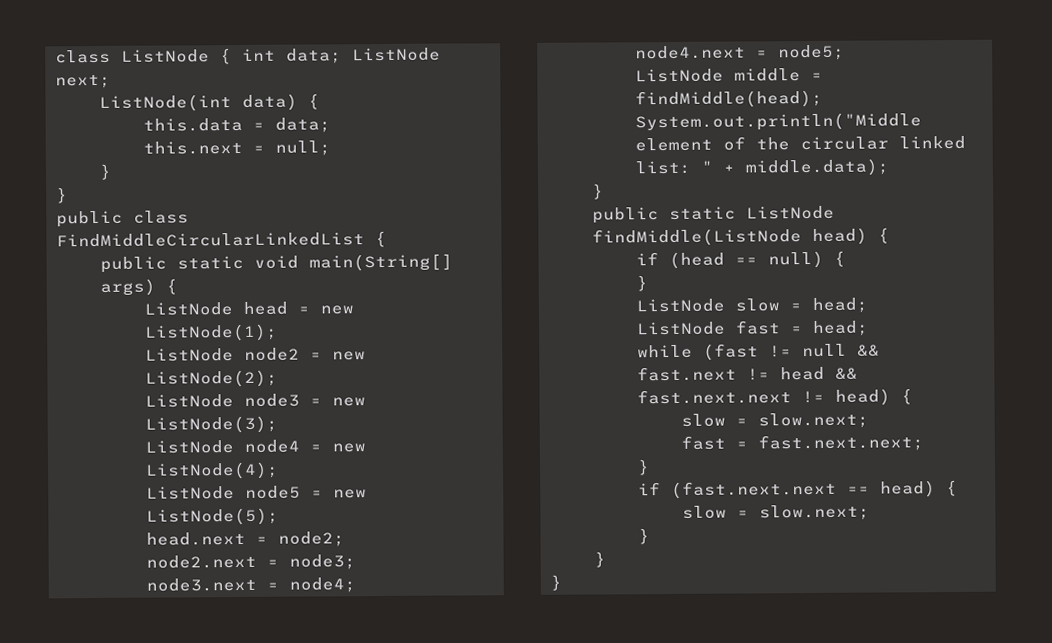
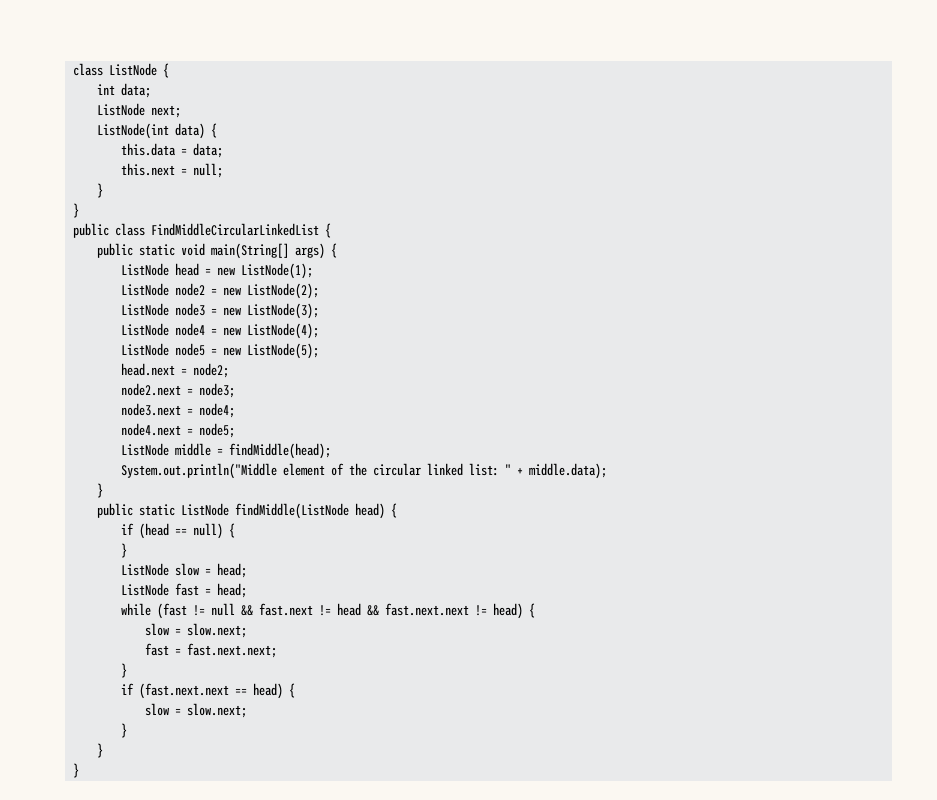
- class ListNode { int data; ListNode next;
+ class ListNode {
+ int data;
+ ListNode next;

